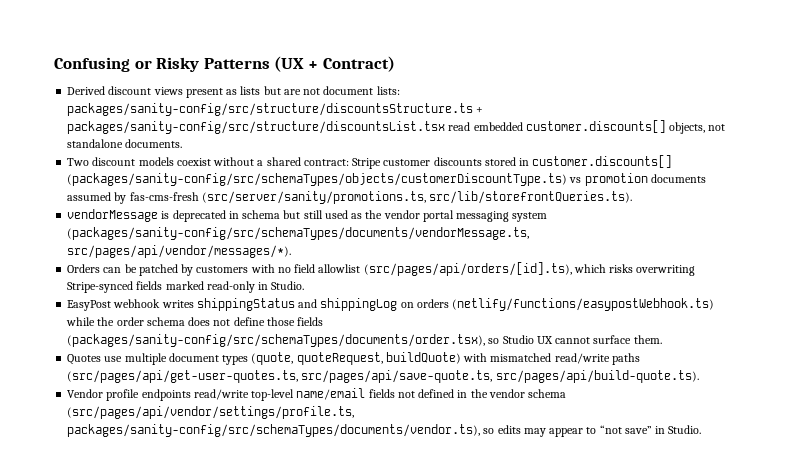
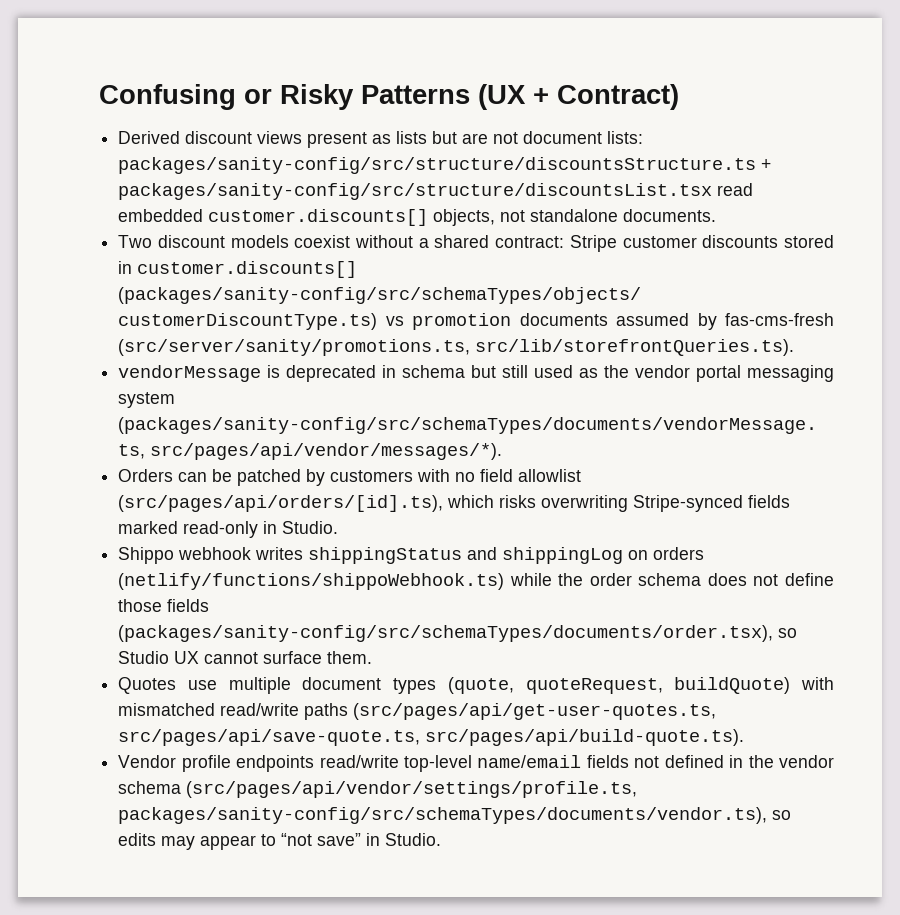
- EasyPost webhook writes shippingStatus and shippingLog on orders (netlify/functions/easypostWebhook.ts) while the order schema does not define those fields (packages/sanity-config/src/schemaTypes/documents/order.tsx), so Studio UX cannot surface them.
+ Shippo webhook writes shippingStatus and shippingLog on orders (netlify/functions/shippoWebhook.ts) while the order schema does not define those fields (packages/sanity-config/src/schemaTypes/documents/order.tsx), so Studio UX cannot surface them.

